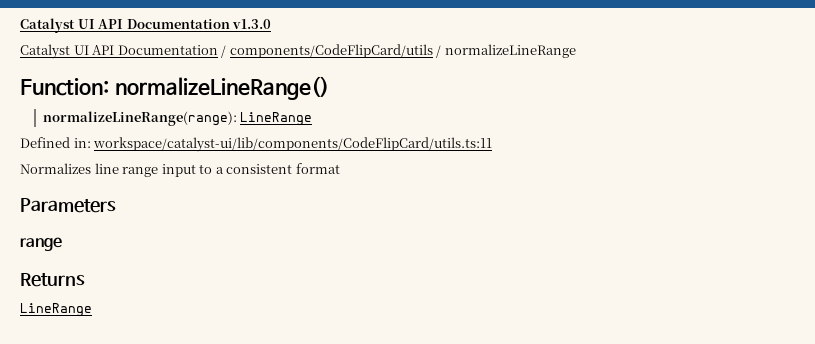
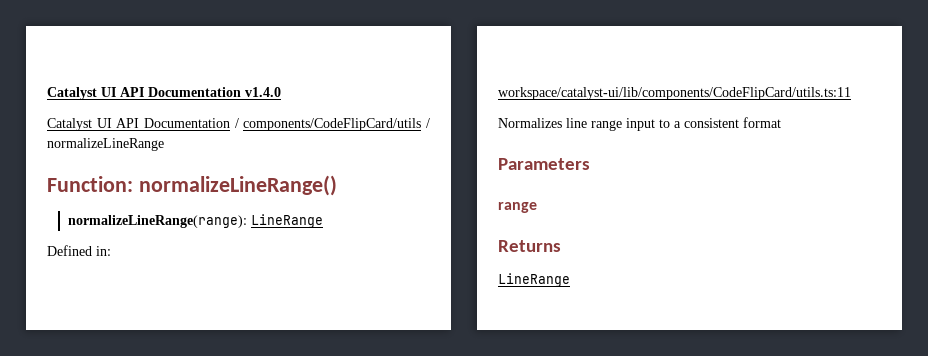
- Catalyst UI API Documentation v1.3.0
+ Catalyst UI API Documentation v1.4.0

